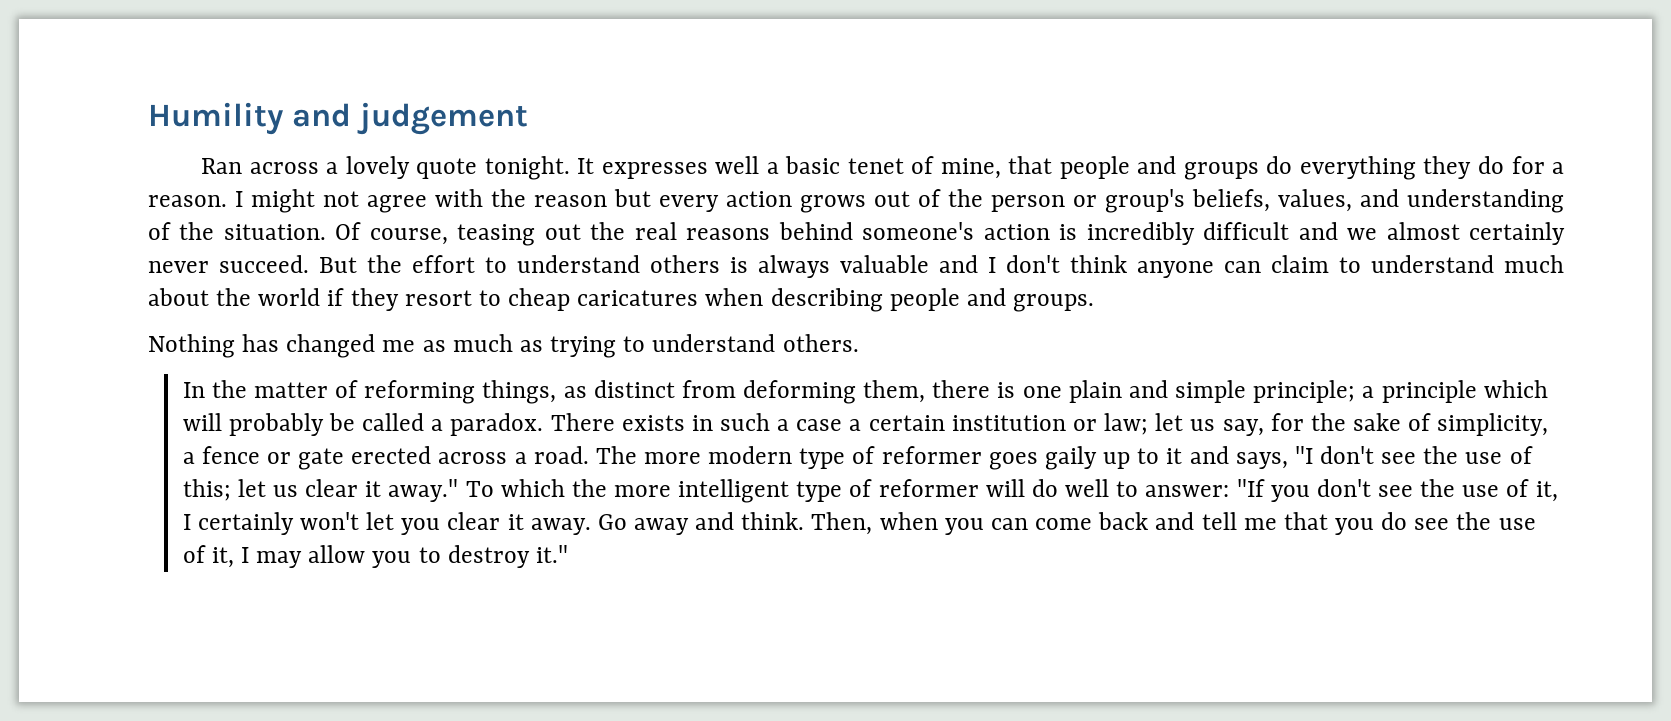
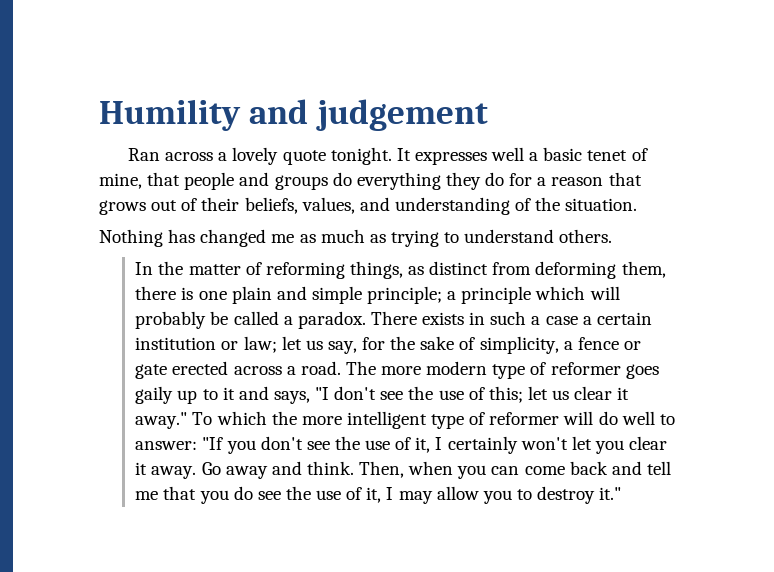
- It expresses well a basic tenet of mine, that people and groups do everything they do for a reason. I might not agree with the reason but every action grows out of the person or group's beliefs, values, and understanding of the situation. Of course, teasing out the real reasons behind someone's action is incredibly difficult and we almost certainly never succeed. But the effort to understand others is always valuable and I don't think anyone can claim to understand much about the world if they resort to cheap caricatures when describing people and groups.
+ It expresses well a basic tenet of mine, that people and groups do everything they do for a reason that grows out of their beliefs, values, and understanding of the situation.

